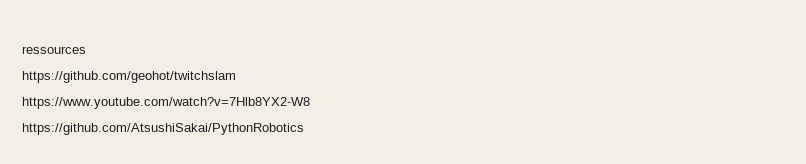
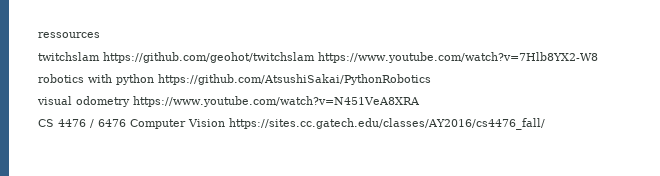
- https://github.com/geohot/twitchslam
- https://www.youtube.com/watch?v=7Hlb8YX2-W8
+ twitchslam https://github.com/geohot/twitchslam https://www.youtube.com/watch?v=7Hlb8YX2-W8
- https://github.com/AtsushiSakai/PythonRobotics
+ robotics with python https://github.com/AtsushiSakai/PythonRobotics
+ visual odometry https://www.youtube.com/watch?v=N451VeA8XRA
+ CS 4476 / 6476 Computer Vision https://sites.cc.gatech.edu/classes/AY2016/cs4476_fall/

